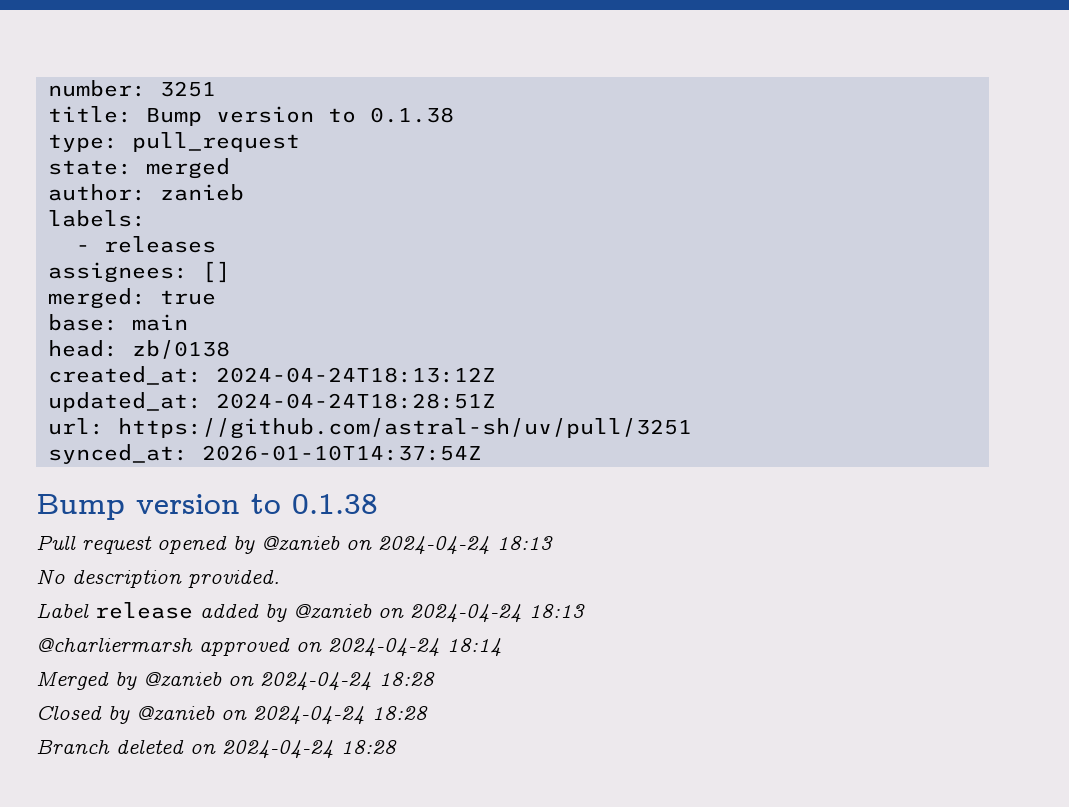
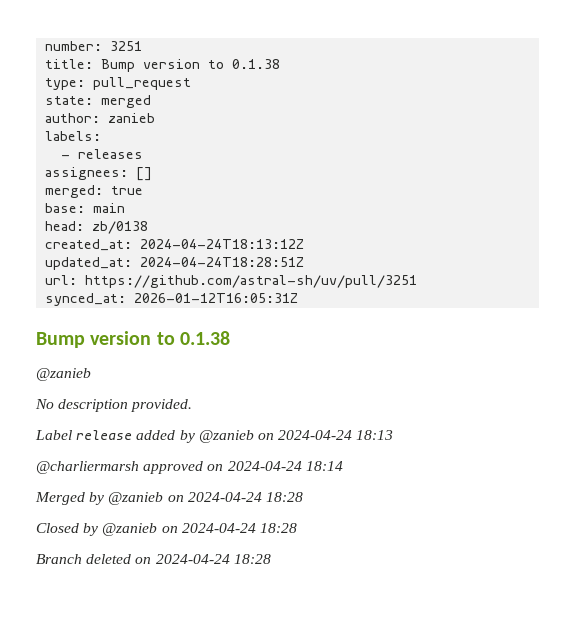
- synced_at: 2026-01-10T14:37:54Z
+ synced_at: 2026-01-12T16:05:31Z
  Bump version to 0.1.38
- Pull request opened by @zanieb on 2024-04-24 18:13
+ @zanieb

